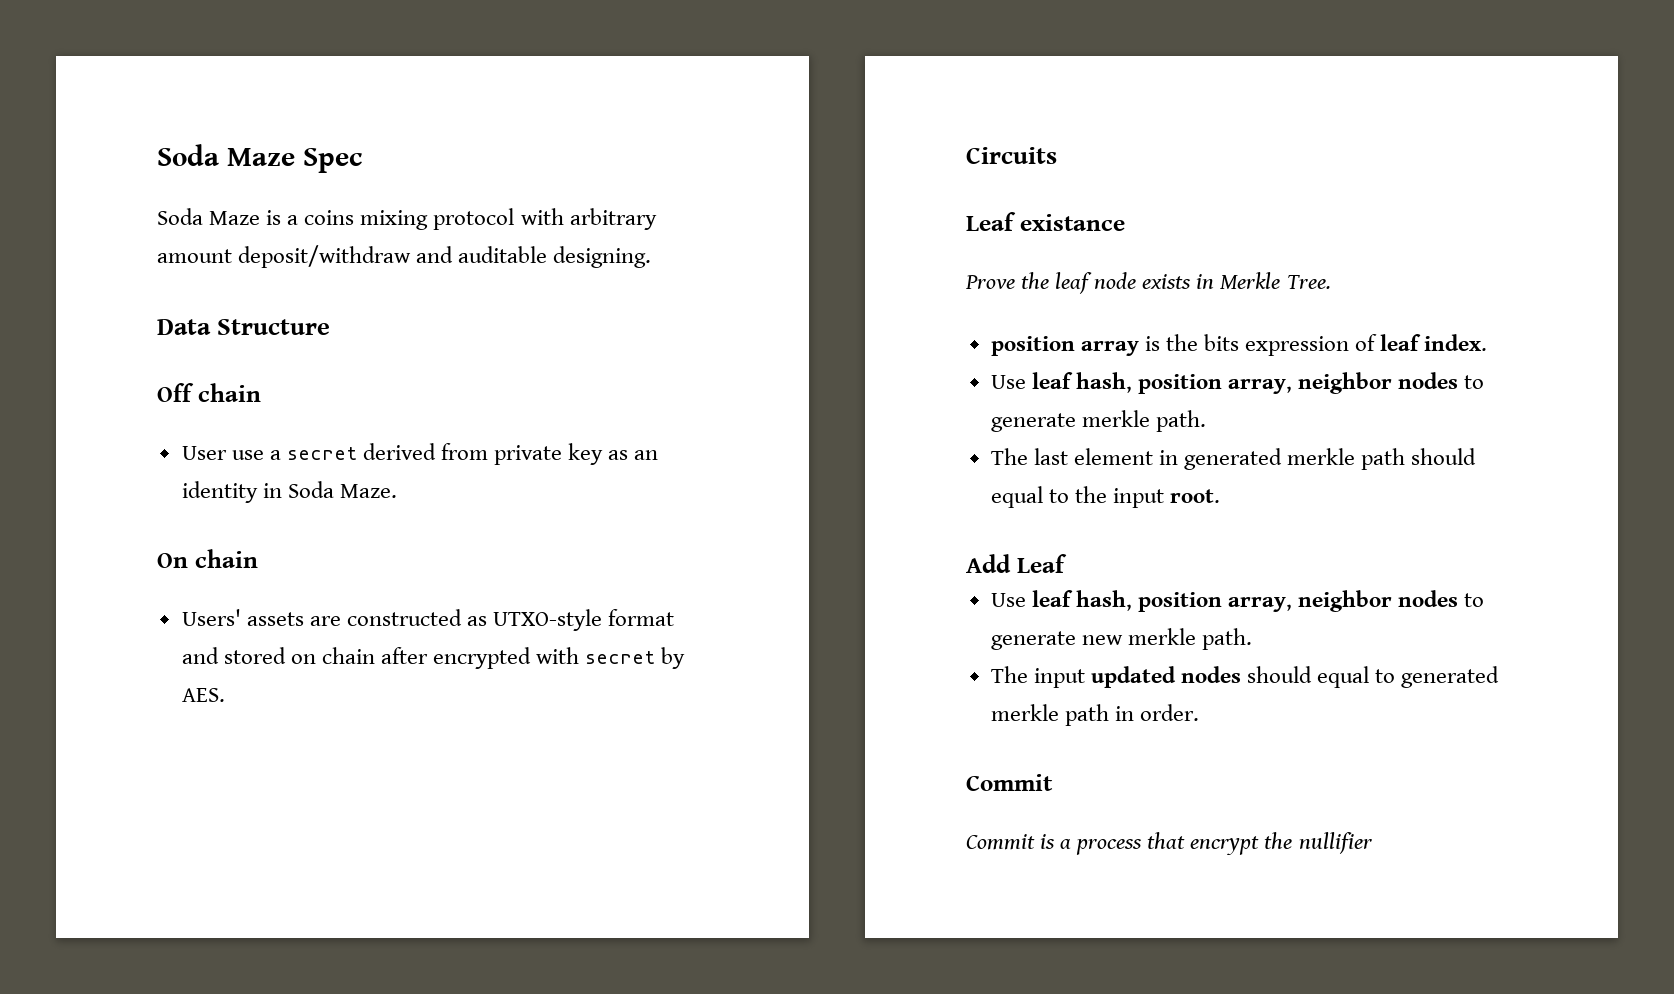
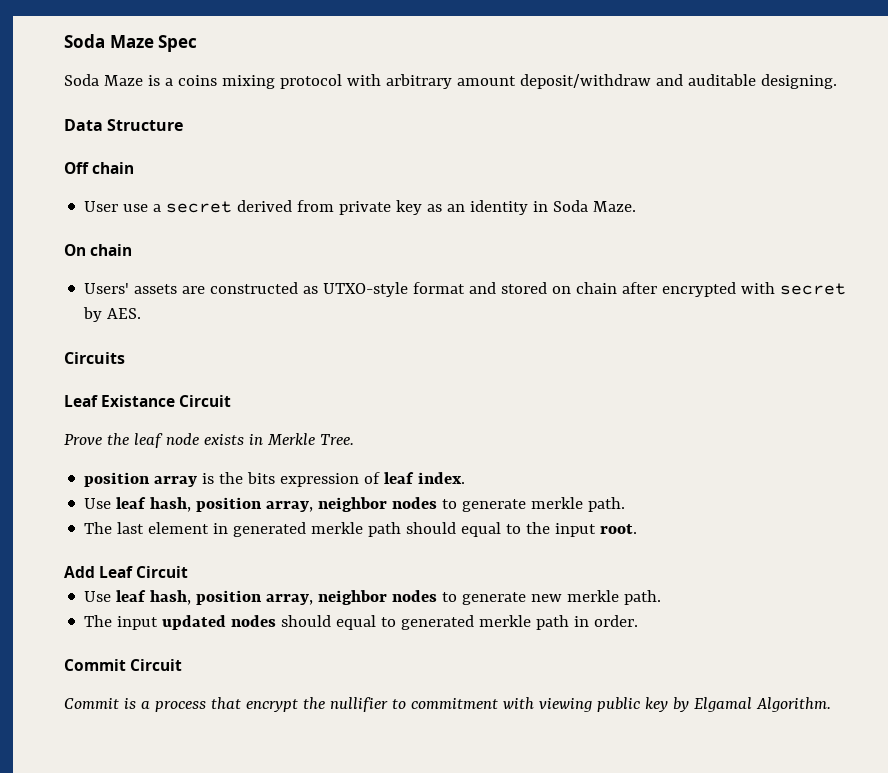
- Leaf existance
+ Leaf Existance Circuit
- Add Leaf
+ Add Leaf Circuit
  The input updated nodes should equal to generated merkle path in order.
- Commit
+ Commit Circuit
- Commit is a process that encrypt the nullifier
+ Commit is a process that encrypt the nullifier to commitment with viewing public key by Elgamal Algorithm.

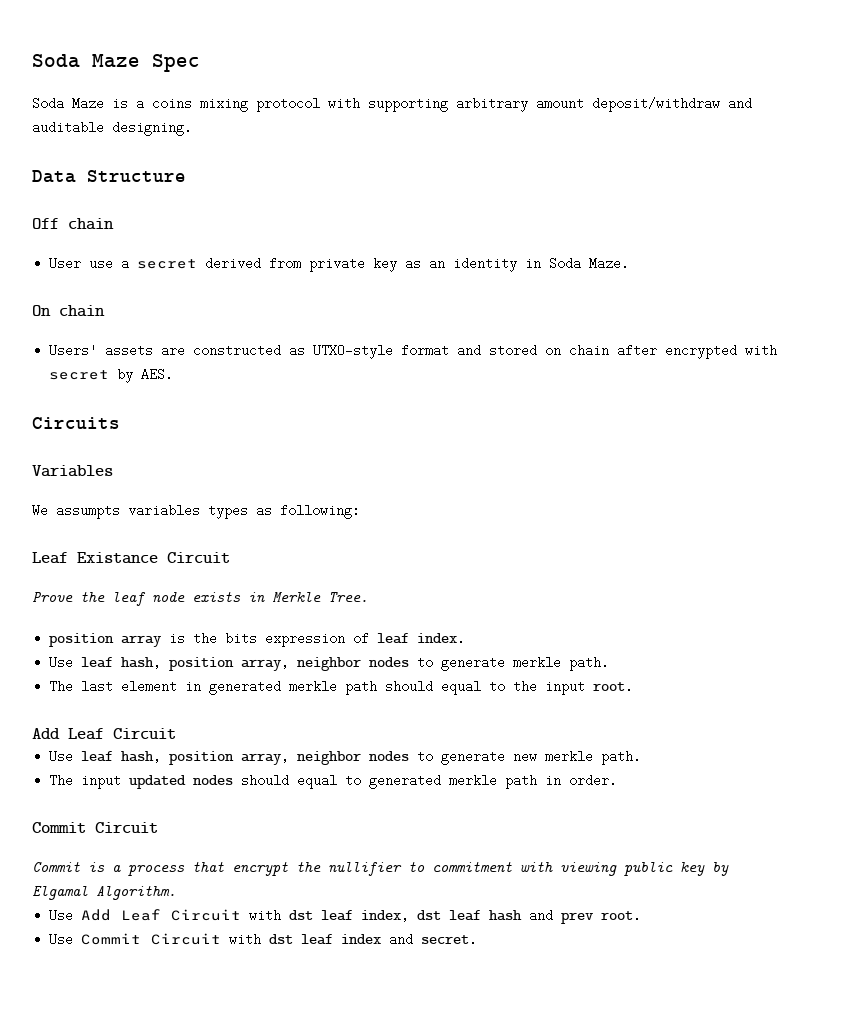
- Soda Maze is a coins mixing protocol with arbitrary amount deposit/withdraw and auditable designing.
+ Soda Maze is a coins mixing protocol with supporting arbitrary amount deposit/withdraw and auditable designing.
+ Variables
+ We assumpts variables types as following:
+ Use Add Leaf Circuit with dst leaf index, dst leaf hash and prev root.
+ Use Commit Circuit with dst leaf index and secret.

